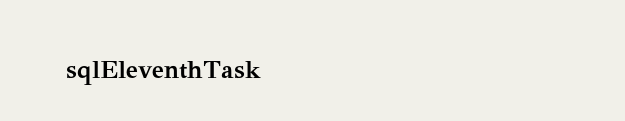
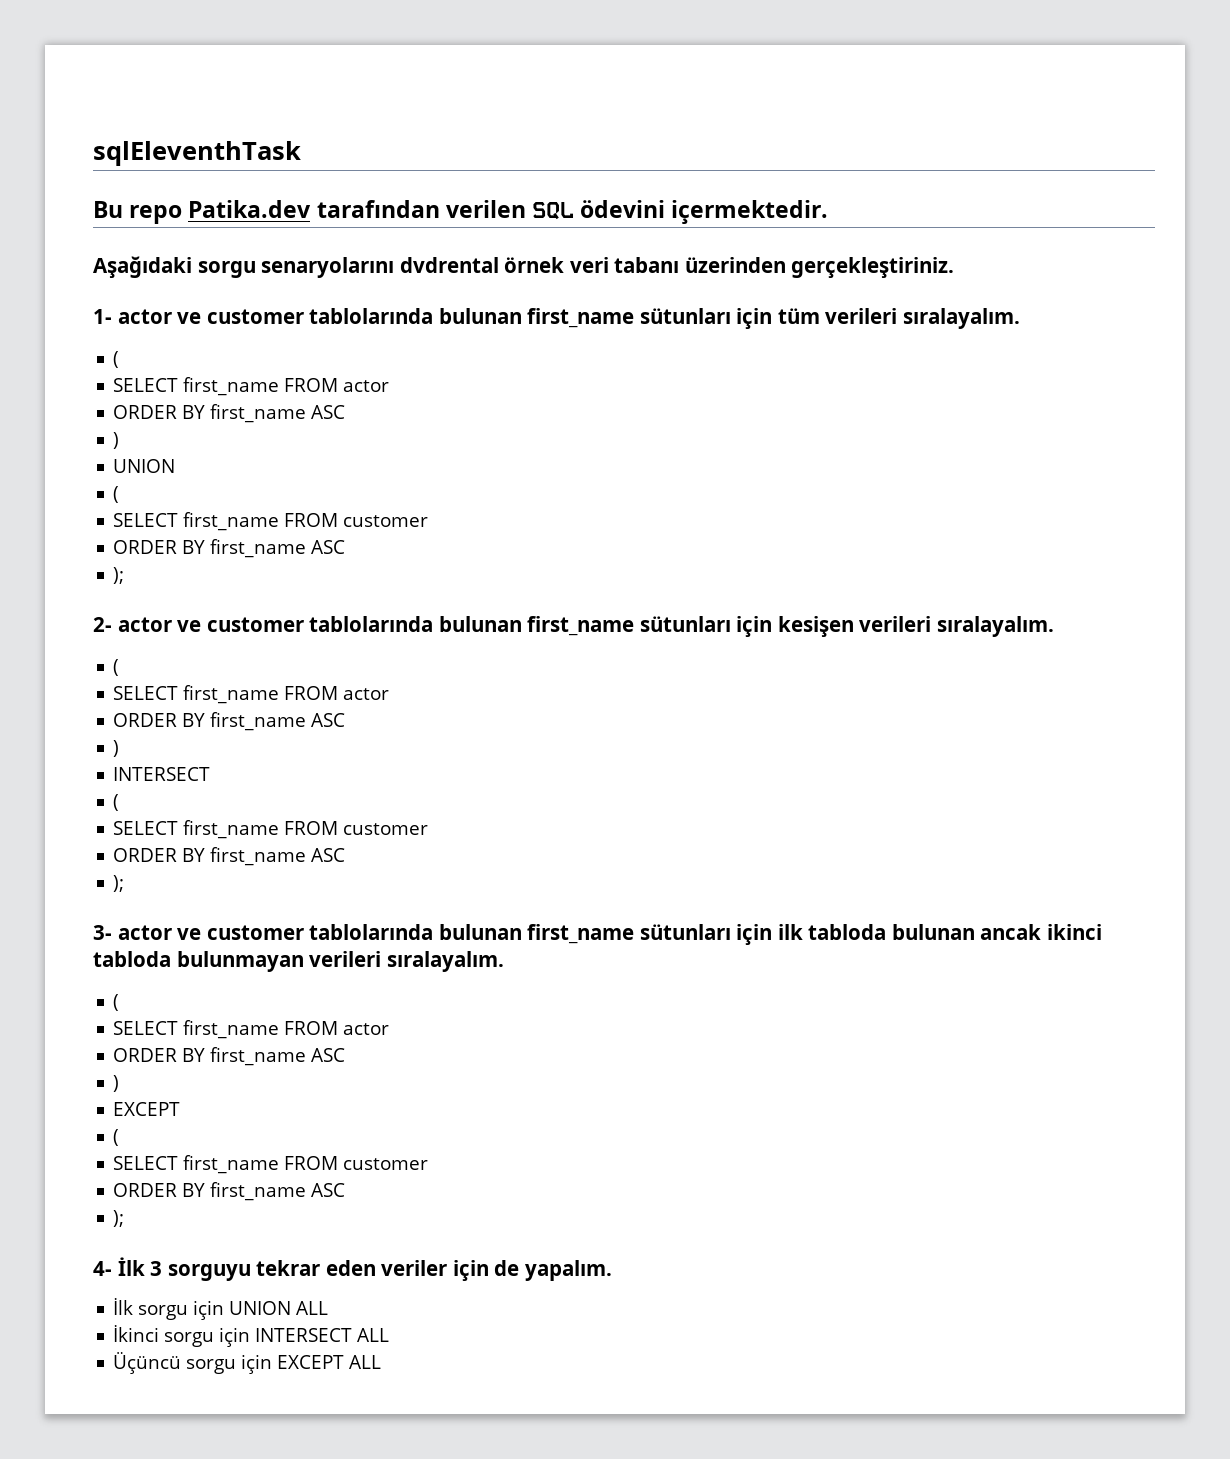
+ Bu repo Patika.dev tarafından verilen SQL ödevini içermektedir.
+ Aşağıdaki sorgu senaryolarını dvdrental örnek veri tabanı üzerinden gerçekleştiriniz.
+ 1- actor ve customer tablolarında bulunan first_name sütunları için tüm verileri sıralayalım.
+ (
+ SELECT first_name FROM actor
+ ORDER BY first_name ASC
+ )
+ UNION
+ (
+ SELECT first_name FROM customer
+ ORDER BY first_name ASC
+ );
+ 2- actor ve customer tablolarında bulunan first_name sütunları için kesişen verileri sıralayalım.
+ (
+ SELECT first_name FROM actor
+ ORDER BY first_name ASC
+ )
+ INTERSECT
+ (
+ SELECT first_name FROM customer
+ ORDER BY first_name ASC
+ );
+ 3- actor ve customer tablolarında bulunan first_name sütunları için ilk tabloda bulunan ancak ikinci tabloda bulunmayan verileri sıralayalım.
+ (
+ SELECT first_name FROM actor
+ ORDER BY first_name ASC
+ )
+ EXCEPT
+ (
+ SELECT first_name FROM customer
+ ORDER BY first_name ASC
+ );
+ 4- İlk 3 sorguyu tekrar eden veriler için de yapalım.
+ İlk sorgu için UNION ALL
+ İkinci sorgu için INTERSECT ALL
+ Üçüncü sorgu için EXCEPT ALL

